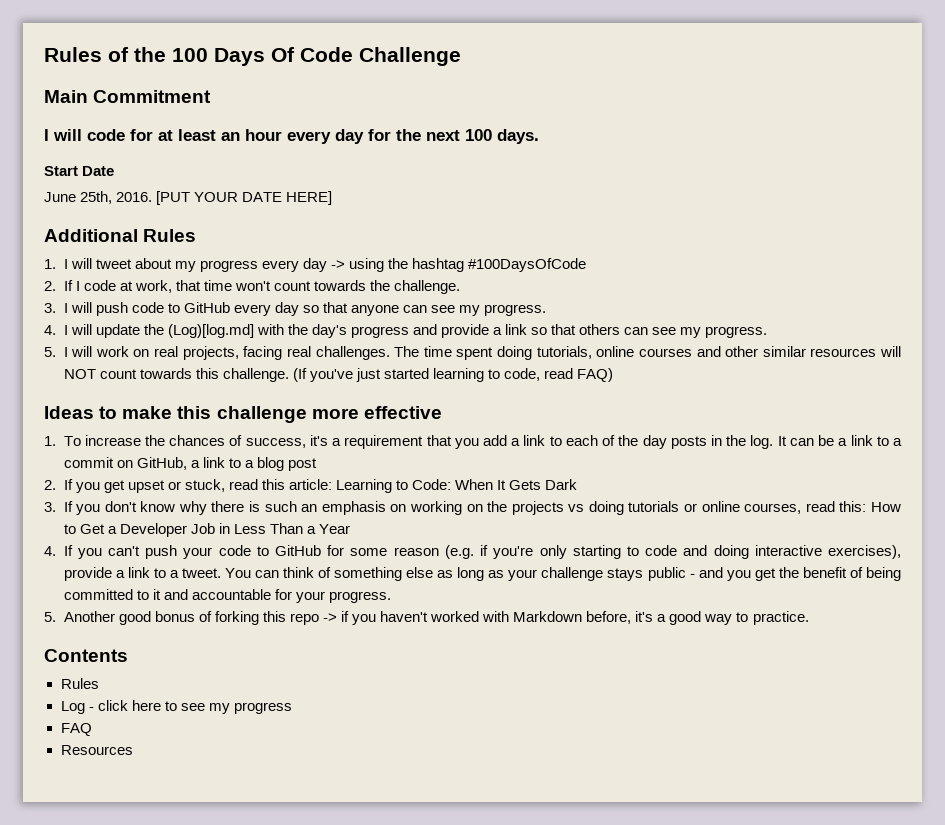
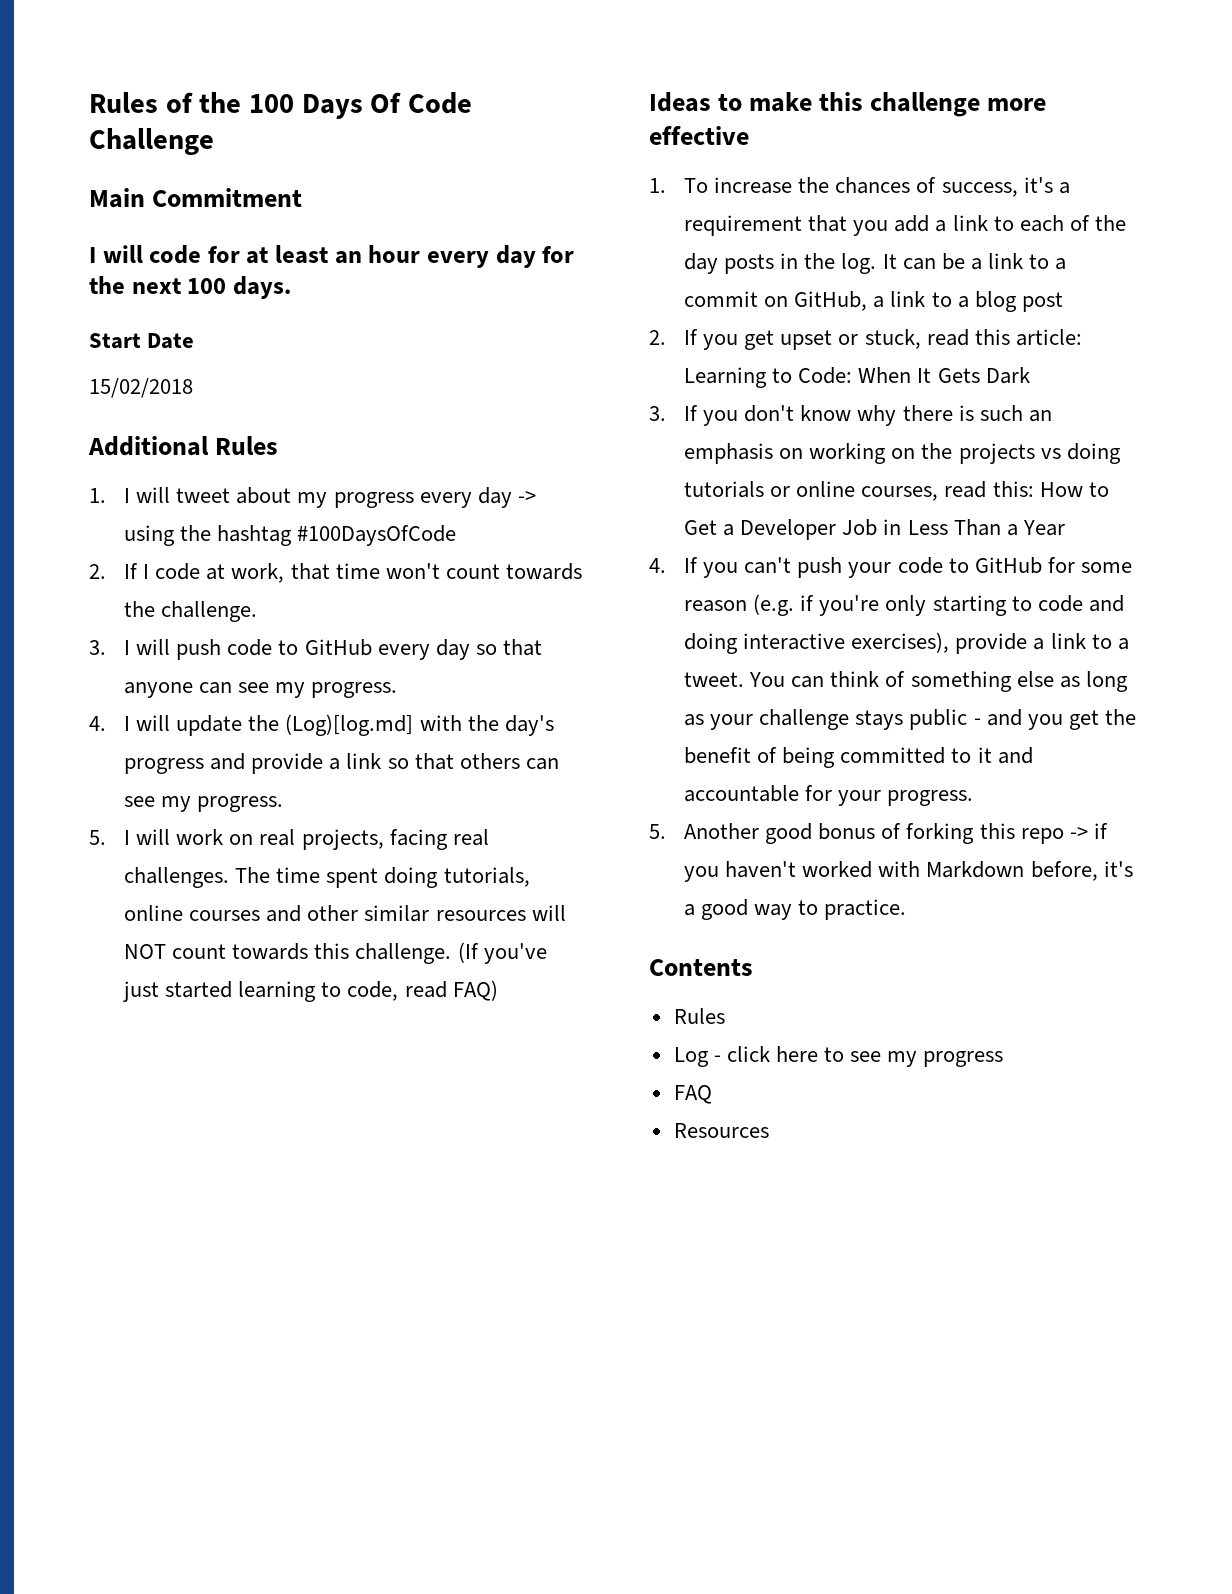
- June 25th, 2016. [PUT YOUR DATE HERE]
+ 15/02/2018

